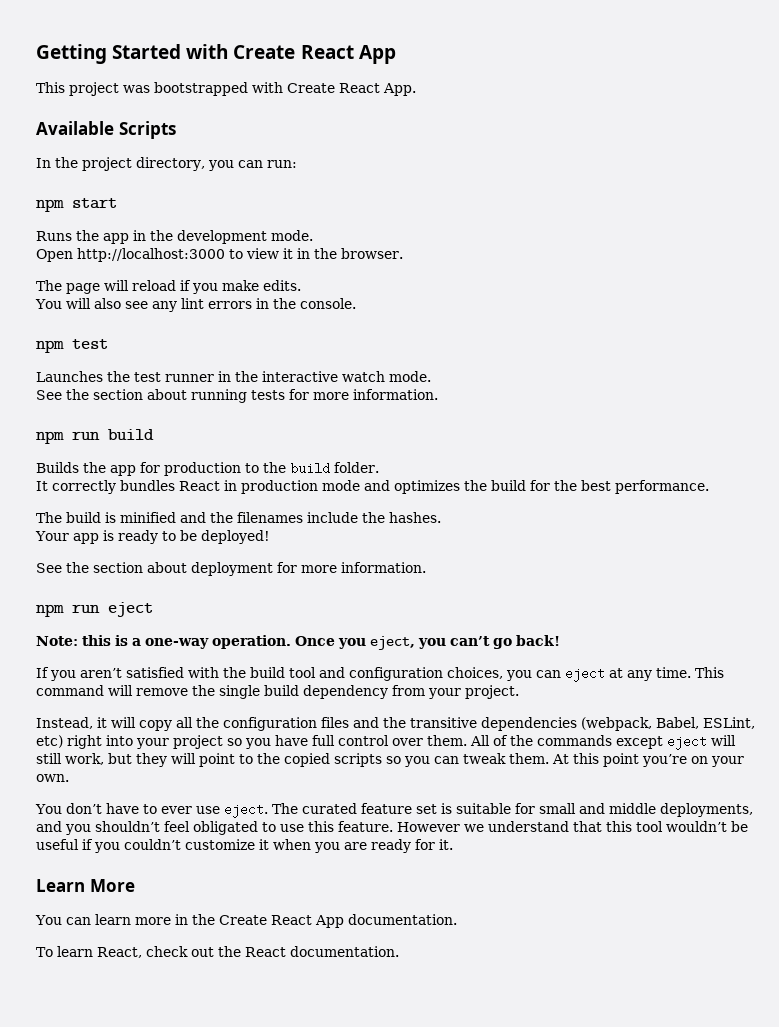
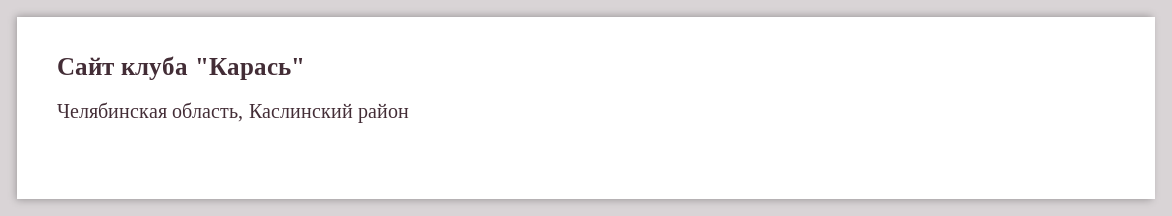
- Getting Started with Create React App
- This project was bootstrapped with Create React App.
- Available Scripts
- In the project directory, you can run:
- npm start
- Runs the app in the development mode.
- Open http://localhost:3000 to view it in the browser.
- The page will reload if you make edits.
- You will also see any lint errors in the console.
- npm test
- Launches the test runner in the interactive watch mode.
- See the section about running tests for more information.
- npm run build
- Builds the app for production to the build folder.
- It correctly bundles React in production mode and optimizes the build for the best performance.
- The build is minified and the filenames include the hashes.
- Your app is ready to be deployed!
- See the section about deployment for more information.
- npm run eject
- Note: this is a one-way operation. Once you eject, you can’t go back!
- If you aren’t satisfied with the build tool and configuration choices, you can eject at any time. This command will remove the single build dependency from your project.
- Instead, it will copy all the configuration files and the transitive dependencies (webpack, Babel, ESLint, etc) right into your project so you have full control over them. All of the commands except eject will still work, but they will point to the copied scripts so you can tweak them. At this point you’re on your own.
- You don’t have to ever use eject. The curated feature set is suitable for small and middle deployments, and you shouldn’t feel obligated to use this feature. However we understand that this tool wouldn’t be useful if you couldn’t customize it when you are ready for it.
- Learn More
- You can learn more in the Create React App documentation.
- To learn React, check out the React documentation.
+ Сайт клуба "Карась"
+ Челябинская область, Каслинский район

